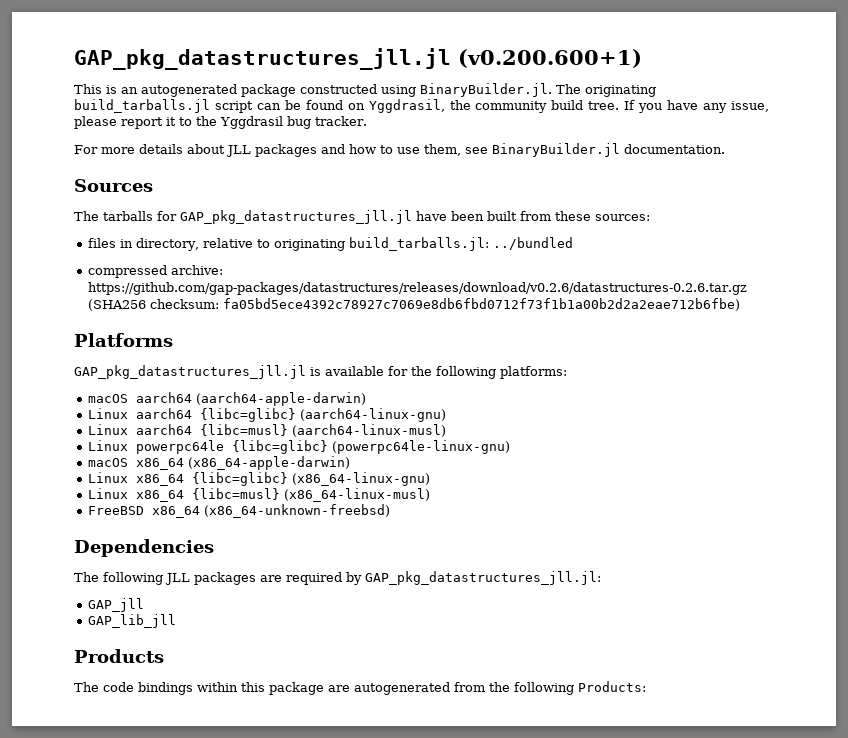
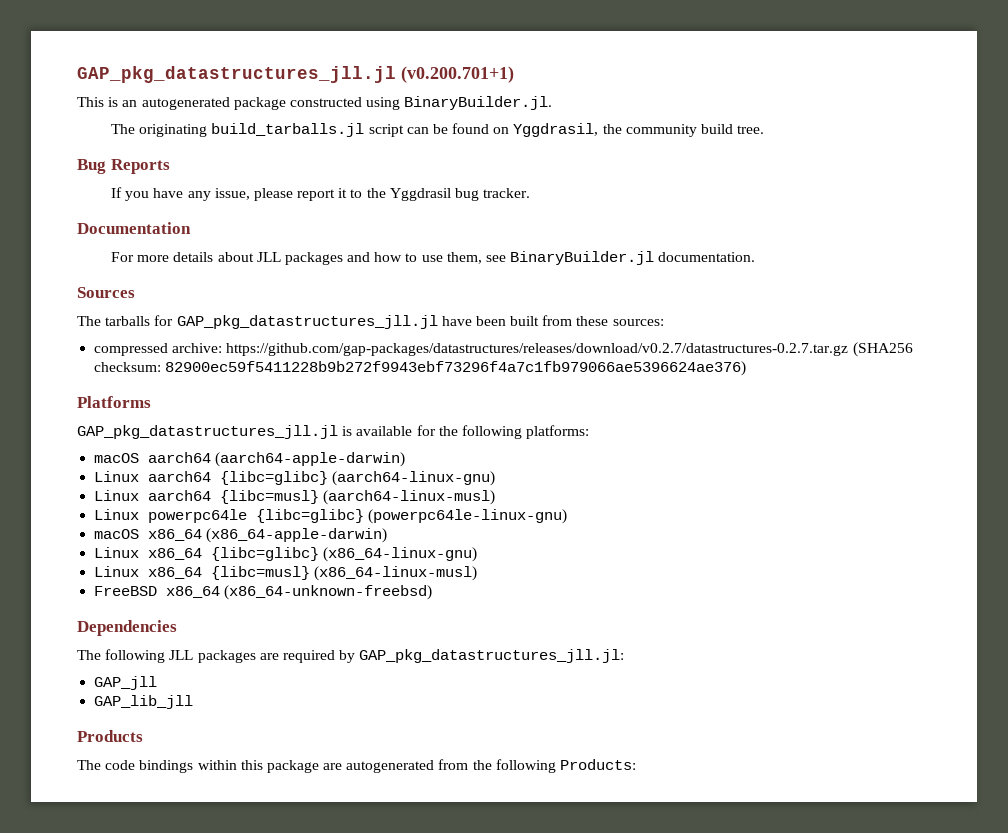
- GAP_pkg_datastructures_jll.jl (v0.200.600+1)
+ GAP_pkg_datastructures_jll.jl (v0.200.701+1)
- This is an autogenerated package constructed using BinaryBuilder.jl. The originating build_tarballs.jl script can be found on Yggdrasil, the community build tree. If you have any issue, please report it to the Yggdrasil bug tracker.
+ This is an autogenerated package constructed using BinaryBuilder.jl.
+ The originating build_tarballs.jl script can be found on Yggdrasil, the community build tree.
+ Bug Reports
+ If you have any issue, please report it to the Yggdrasil bug tracker.
+ Documentation
- files in directory, relative to originating build_tarballs.jl: ../bundled
- compressed archive: https://github.com/gap-packages/datastructures/releases/download/v0.2.6/datastructures-0.2.6.tar.gz (SHA256 checksum: fa05bd5ece4392c78927c7069e8db6fbd0712f73f1b1a00b2d2a2eae712b6fbe)
+ compressed archive: https://github.com/gap-packages/datastructures/releases/download/v0.2.7/datastructures-0.2.7.tar.gz (SHA256 checksum: 82900ec59f5411228b9b272f9943ebf73296f4a7c1fb979066ae5396624ae376)

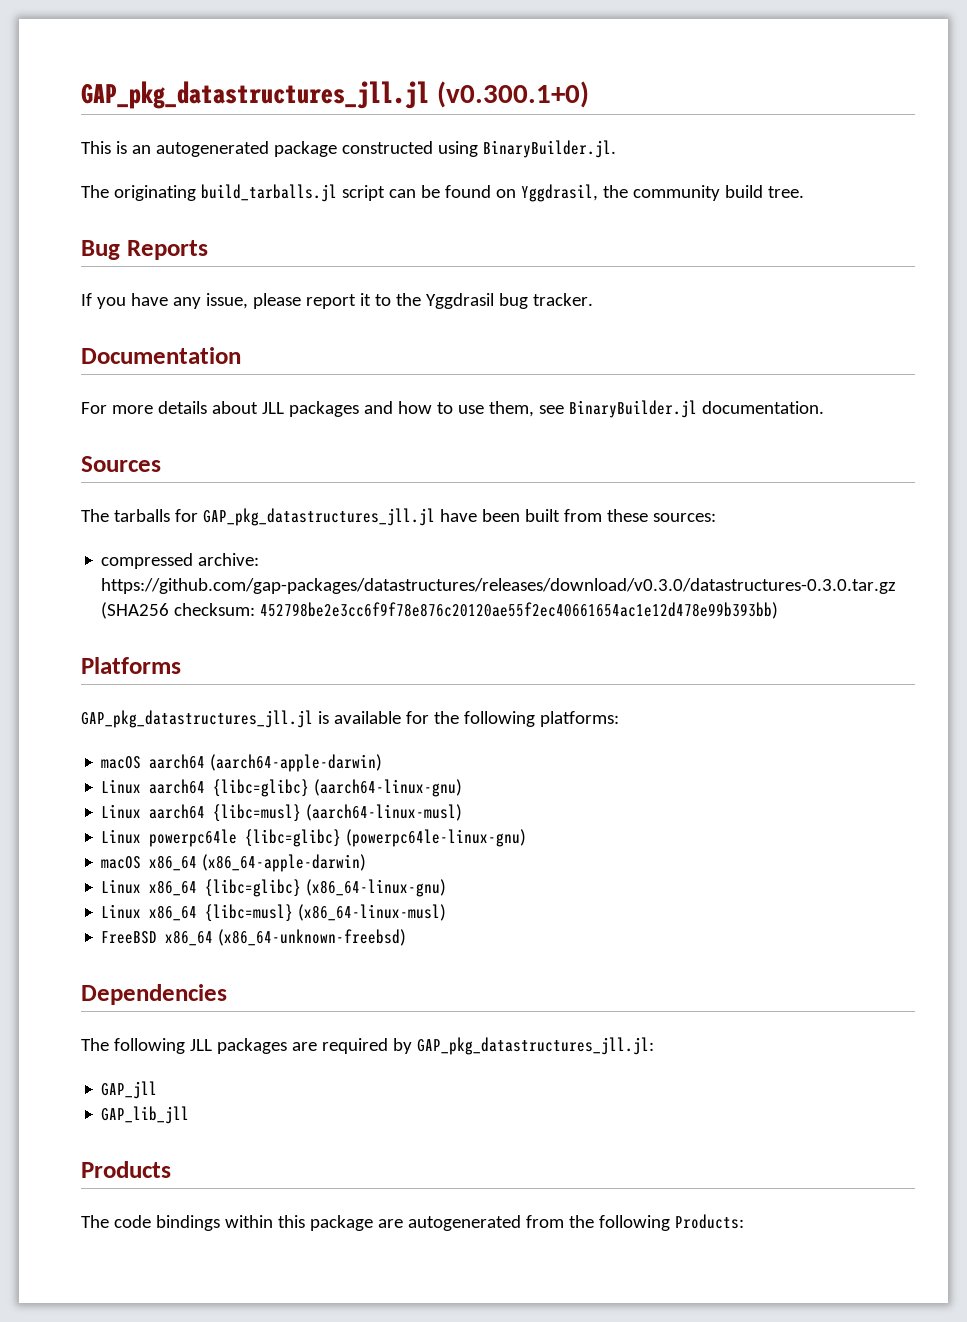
- GAP_pkg_datastructures_jll.jl (v0.200.701+1)
+ GAP_pkg_datastructures_jll.jl (v0.300.1+0)
- compressed archive: https://github.com/gap-packages/datastructures/releases/download/v0.2.7/datastructures-0.2.7.tar.gz (SHA256 checksum: 82900ec59f5411228b9b272f9943ebf73296f4a7c1fb979066ae5396624ae376)
+ compressed archive: https://github.com/gap-packages/datastructures/releases/download/v0.3.0/datastructures-0.3.0.tar.gz (SHA256 checksum: 452798be2e3cc6f9f78e876c20120ae55f2ec40661654ac1e12d478e99b393bb)

